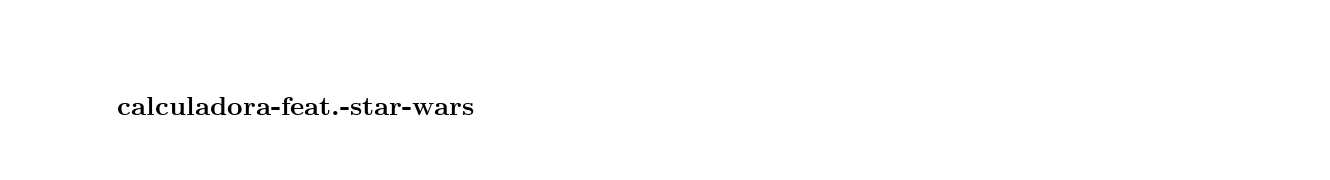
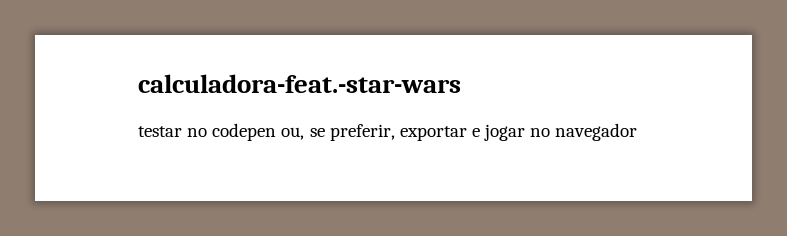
+ testar no codepen ou, se preferir, exportar e jogar no navegador

